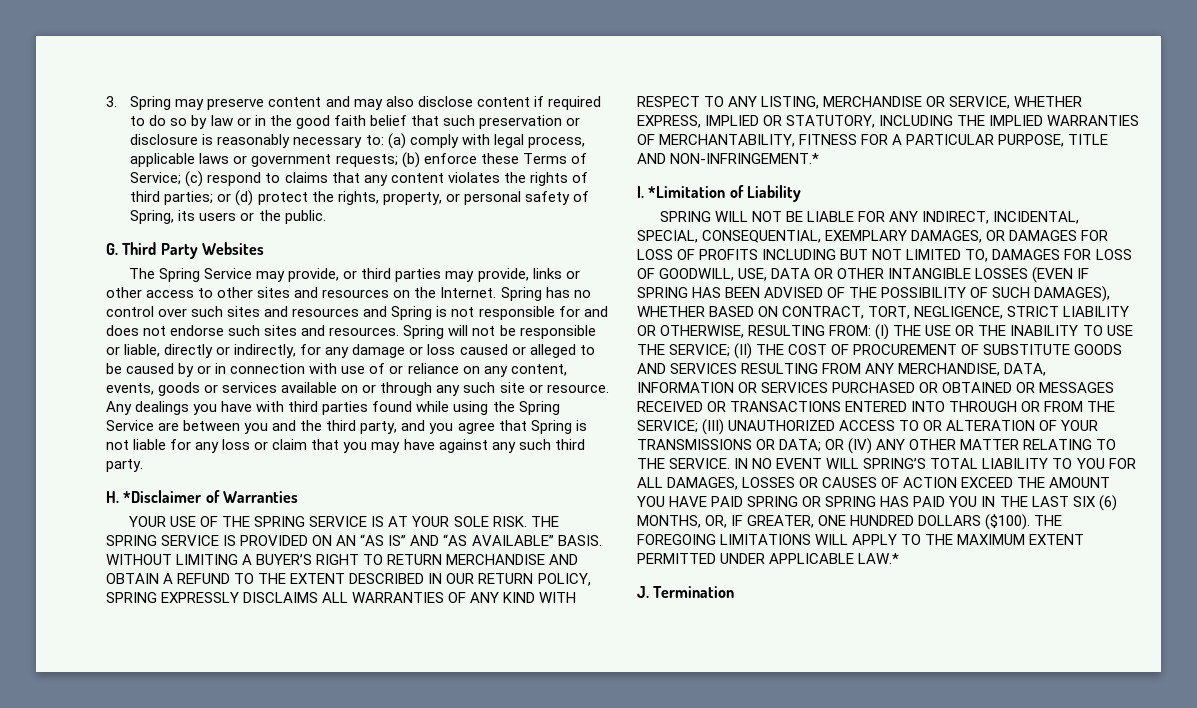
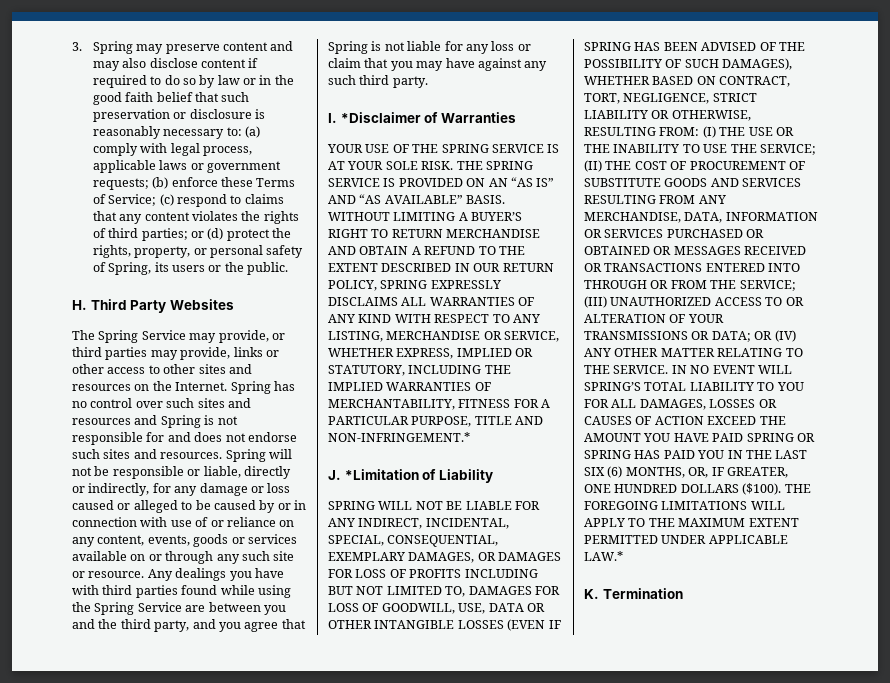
- G. Third Party Websites
+ H. Third Party Websites
- H. *Disclaimer of Warranties
+ I. *Disclaimer of Warranties
- I. *Limitation of Liability
+ J. *Limitation of Liability
- J. Termination
+ K. Termination

